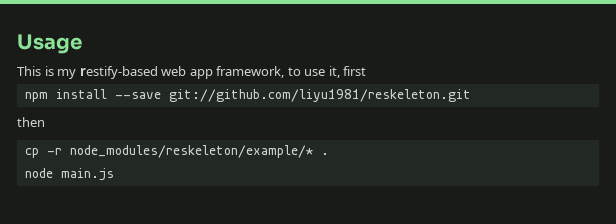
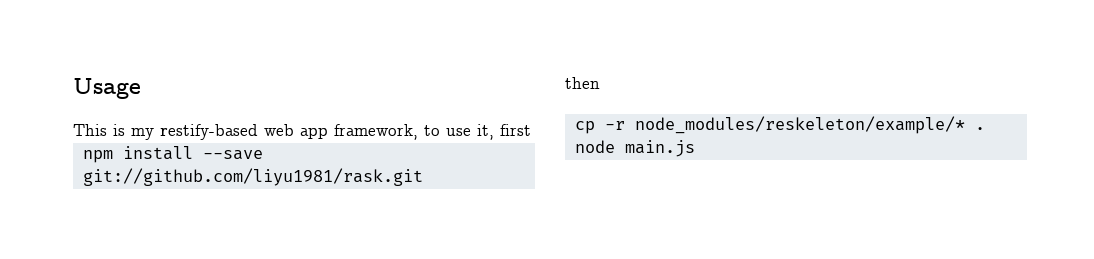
- npm install --save git://github.com/liyu1981/reskeleton.git
+ npm install --save git://github.com/liyu1981/rask.git

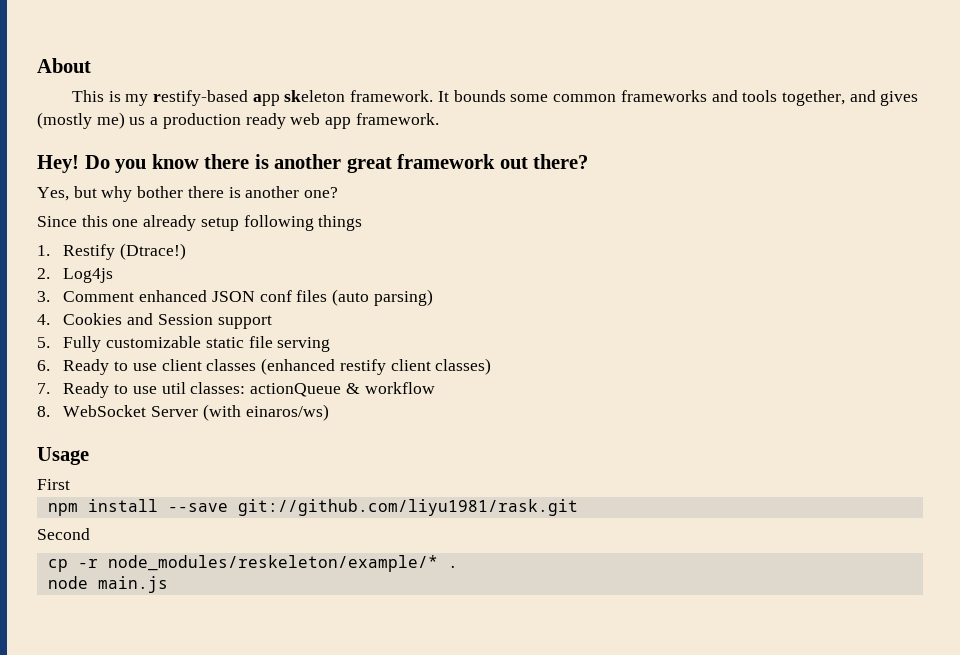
- Usage
+ About
- This is my restify-based web app framework, to use it, first
+ This is my restify-based app skeleton framework. It bounds some common frameworks and tools together, and gives (mostly me) us a production ready web app framework.
+ Hey! Do you know there is another great framework out there?
+ Yes, but why bother there is another one?
+ Since this one already setup following things
+ 1. Restify (Dtrace!)
+ 2. Log4js
+ 3. Comment enhanced JSON conf files (auto parsing)
+ 4. Cookies and Session support
+ 5. Fully customizable static file serving
+ 6. Ready to use client classes (enhanced restify client classes)
+ 7. Ready to use util classes: actionQueue & workflow
+ 8. WebSocket Server (with einaros/ws)
+ Usage
+ First
- then
+ Second

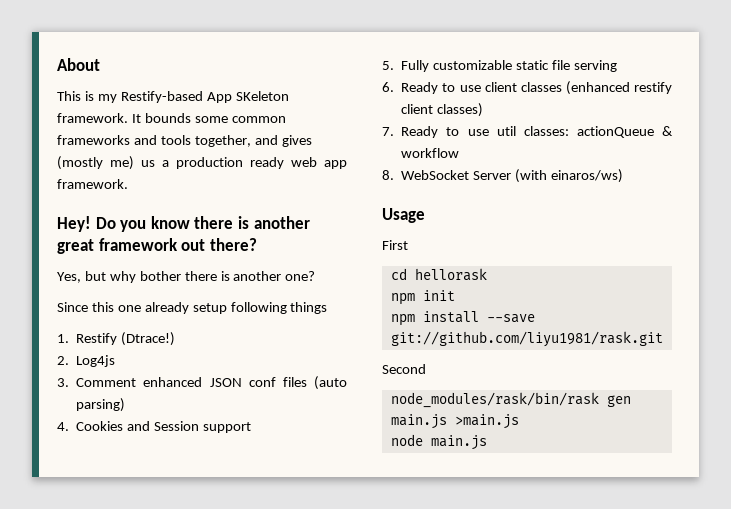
- This is my restify-based app skeleton framework.
+ This is my Restify-based App SKeleton framework.
+ cd hellorask
+ npm init
- cp -r node_modules/reskeleton/example/* .
+ node_modules/rask/bin/rask gen main.js >main.js

